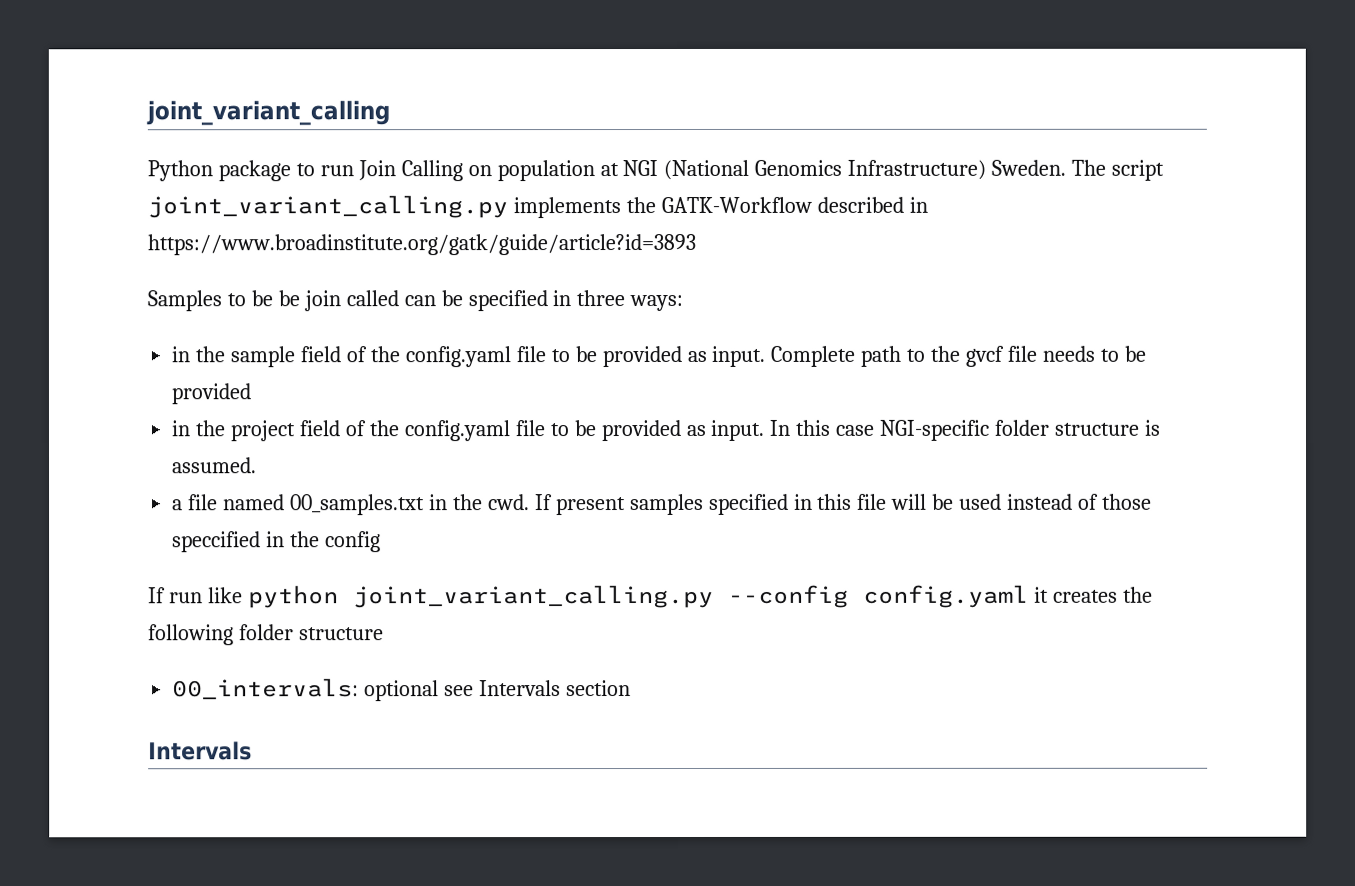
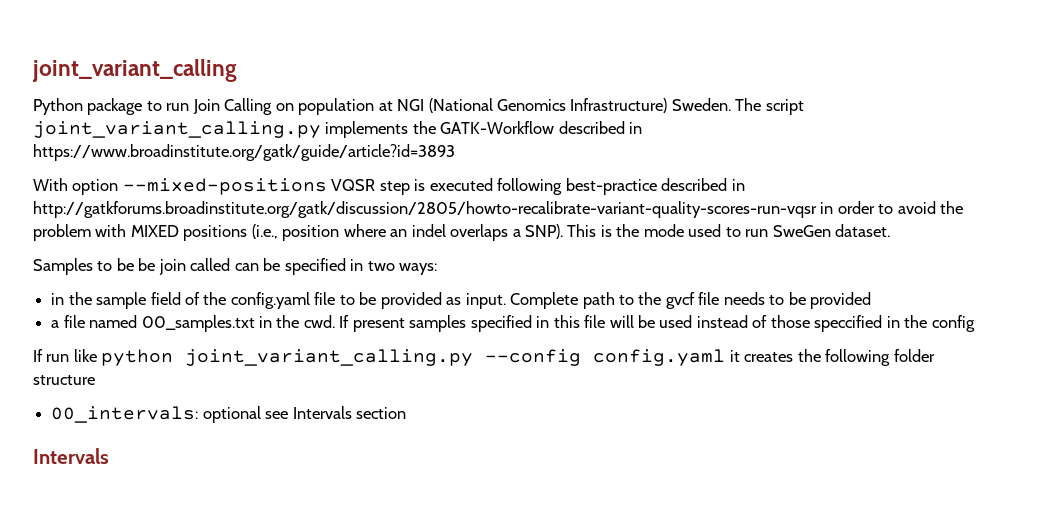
+ With option --mixed-positions VQSR step is executed following best-practice described in http://gatkforums.broadinstitute.org/gatk/discussion/2805/howto-recalibrate-variant-quality-scores-run-vqsr in order to avoid the problem with MIXED positions (i.e., position where an indel overlaps a SNP). This is the mode used to run SweGen dataset.
- Samples to be be join called can be specified in three ways:
+ Samples to be be join called can be specified in two ways:
- in the project field of the config.yaml file to be provided as input. In this case NGI-specific folder structure is assumed.

